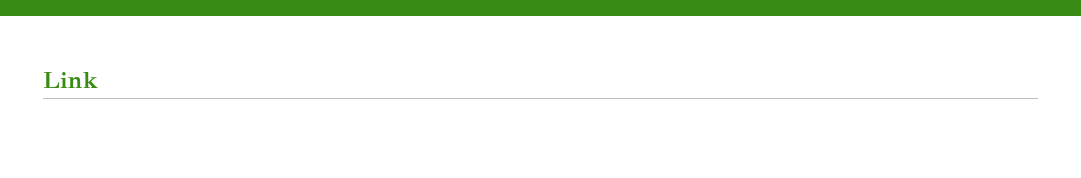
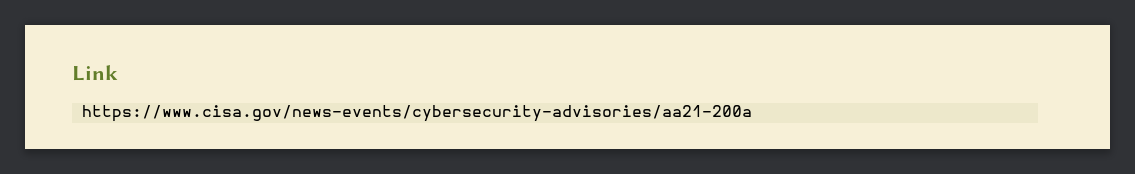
+ https://www.cisa.gov/news-events/cybersecurity-advisories/aa21-200a

